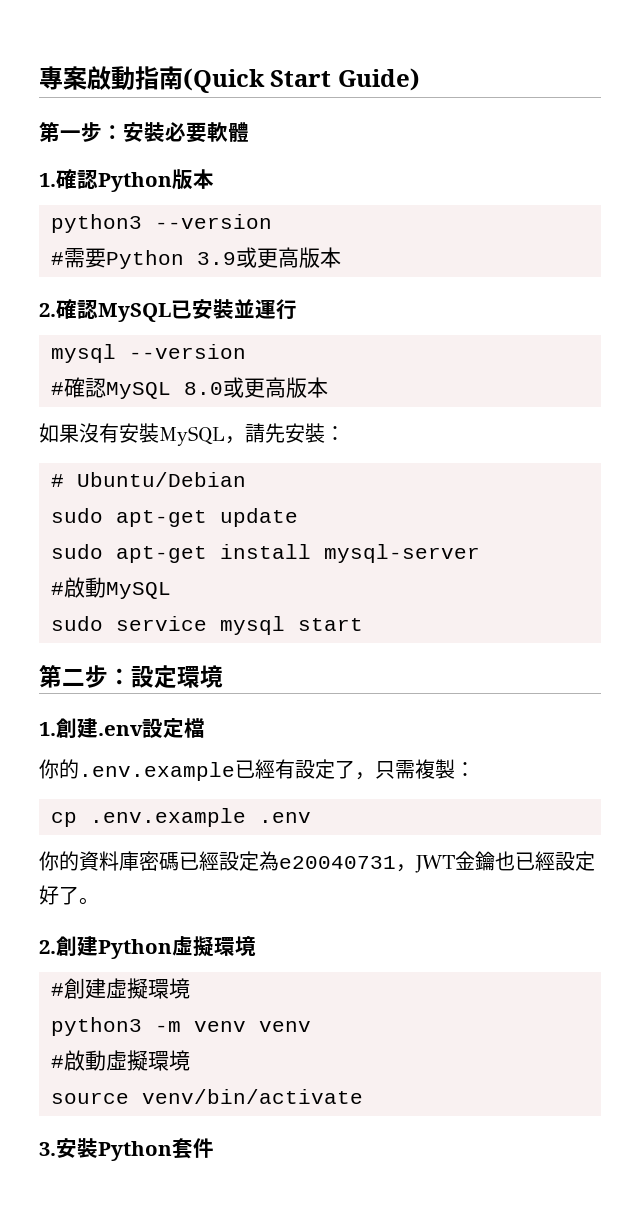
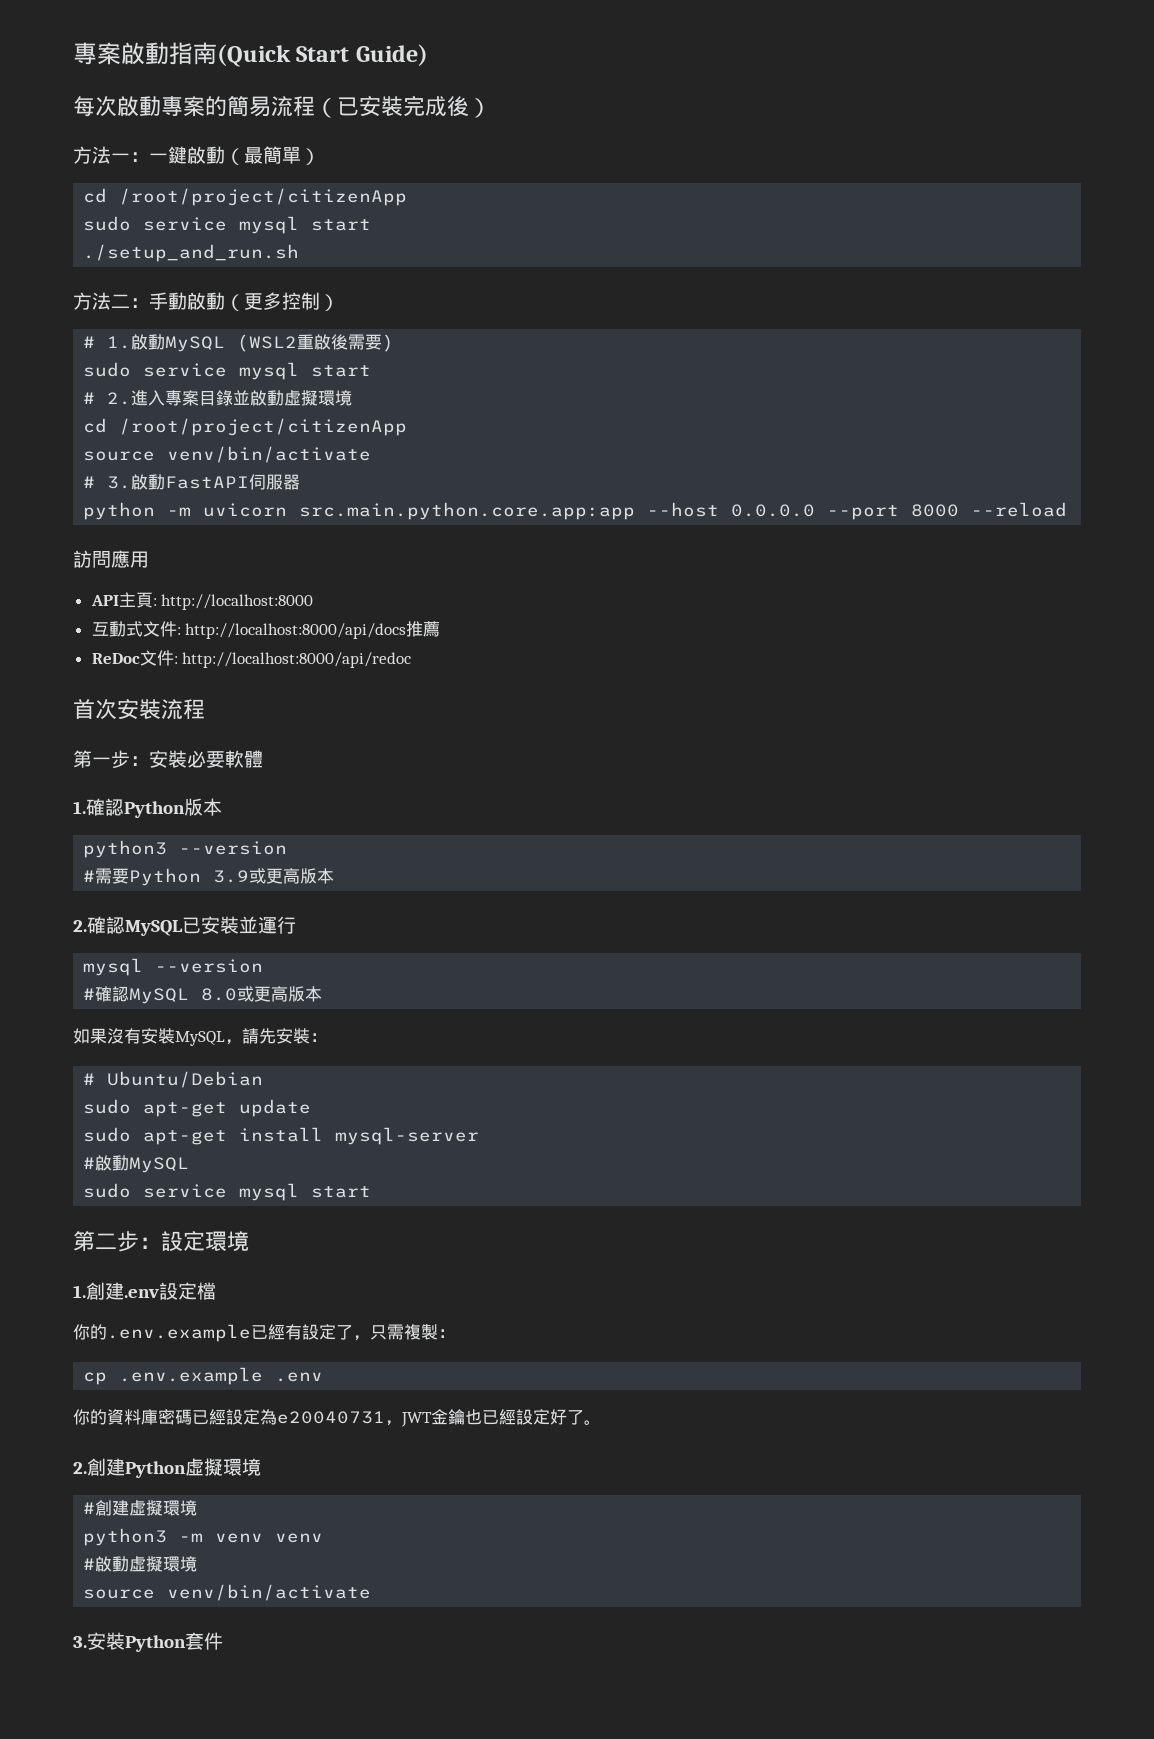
+ 每次啟動專案的簡易流程（已安裝完成後）
+ 方法一：一鍵啟動（最簡單）
+ cd /root/project/citizenApp
+ sudo service mysql start
+ ./setup_and_run.sh
+ 方法二：手動啟動（更多控制）
+ # 1.啟動MySQL (WSL2重啟後需要)
+ sudo service mysql start
+ # 2.進入專案目錄並啟動虛擬環境
+ cd /root/project/citizenApp
+ source venv/bin/activate
+ # 3.啟動FastAPI伺服器
+ python -m uvicorn src.main.python.core.app:app --host 0.0.0.0 --port 8000 --reload
+ 訪問應用
+ API主頁: http://localhost:8000
+ 互動式文件: http://localhost:8000/api/docs推薦
+ ReDoc文件: http://localhost:8000/api/redoc
+ 首次安裝流程

